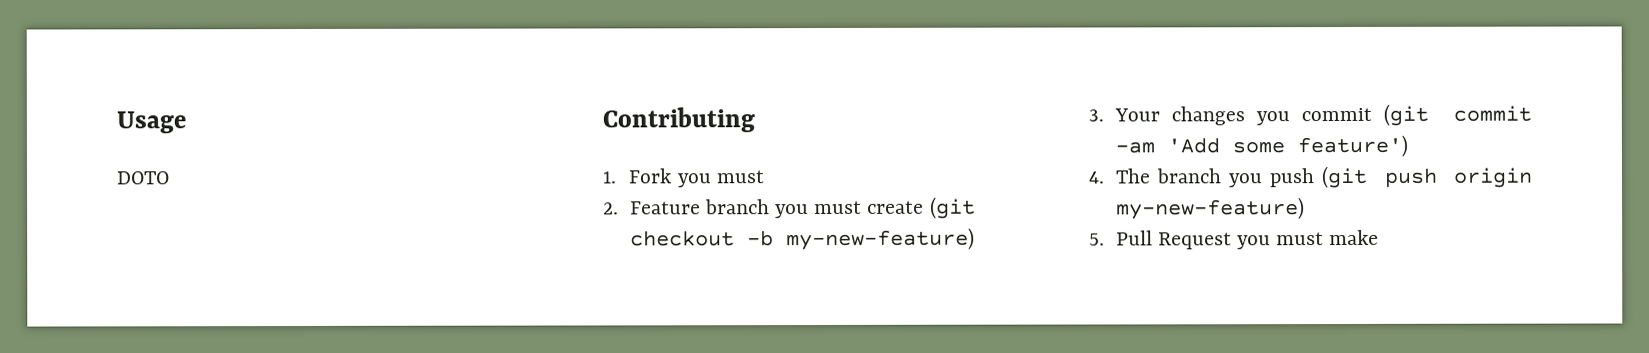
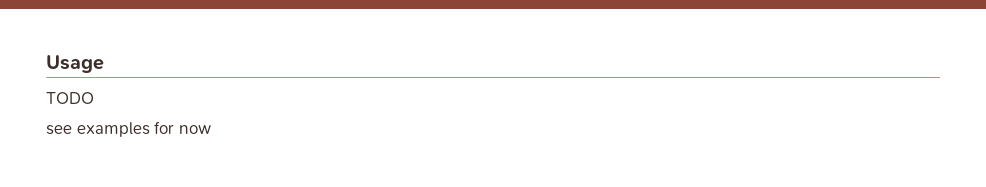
- DOTO
- Contributing
- 1. Fork you must
- 2. Feature branch you must create (git checkout -b my-new-feature)
- 3. Your changes you commit (git commit -am 'Add some feature')
- 4. The branch you push (git push origin my-new-feature)
- 5. Pull Request you must make
+ TODO
+ see examples for now

